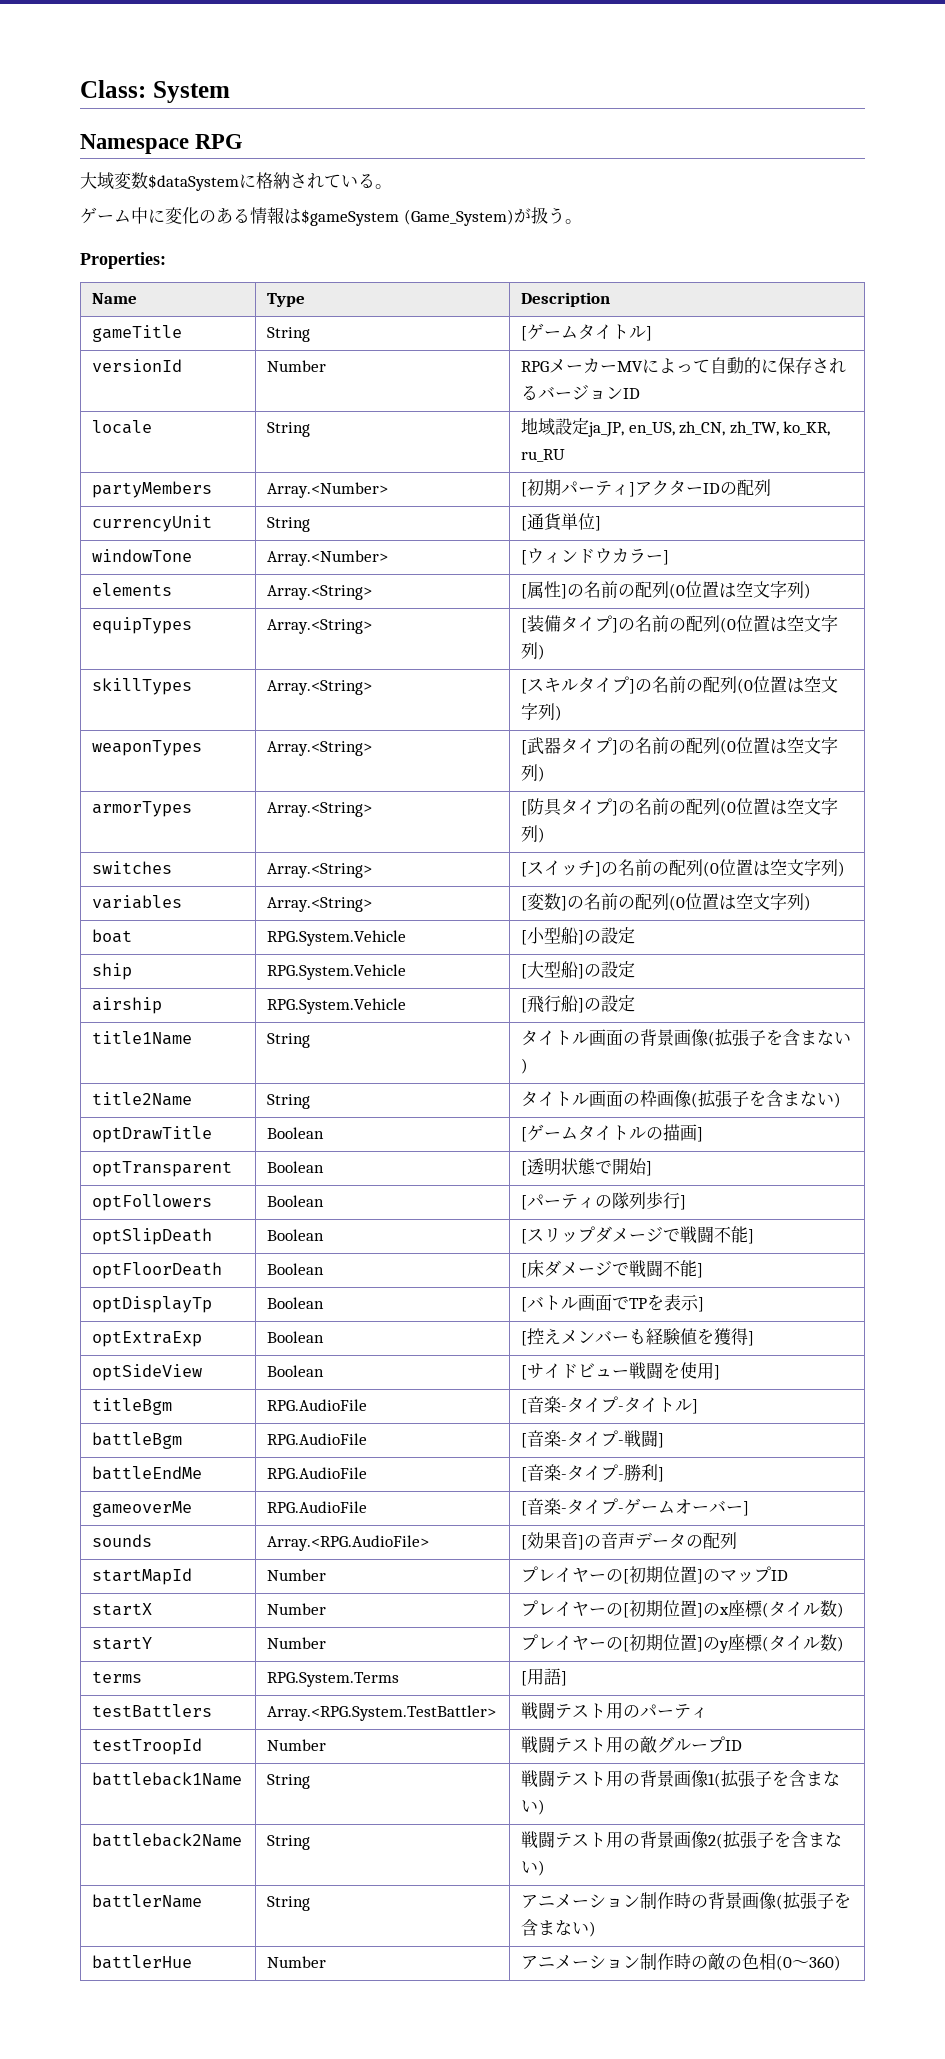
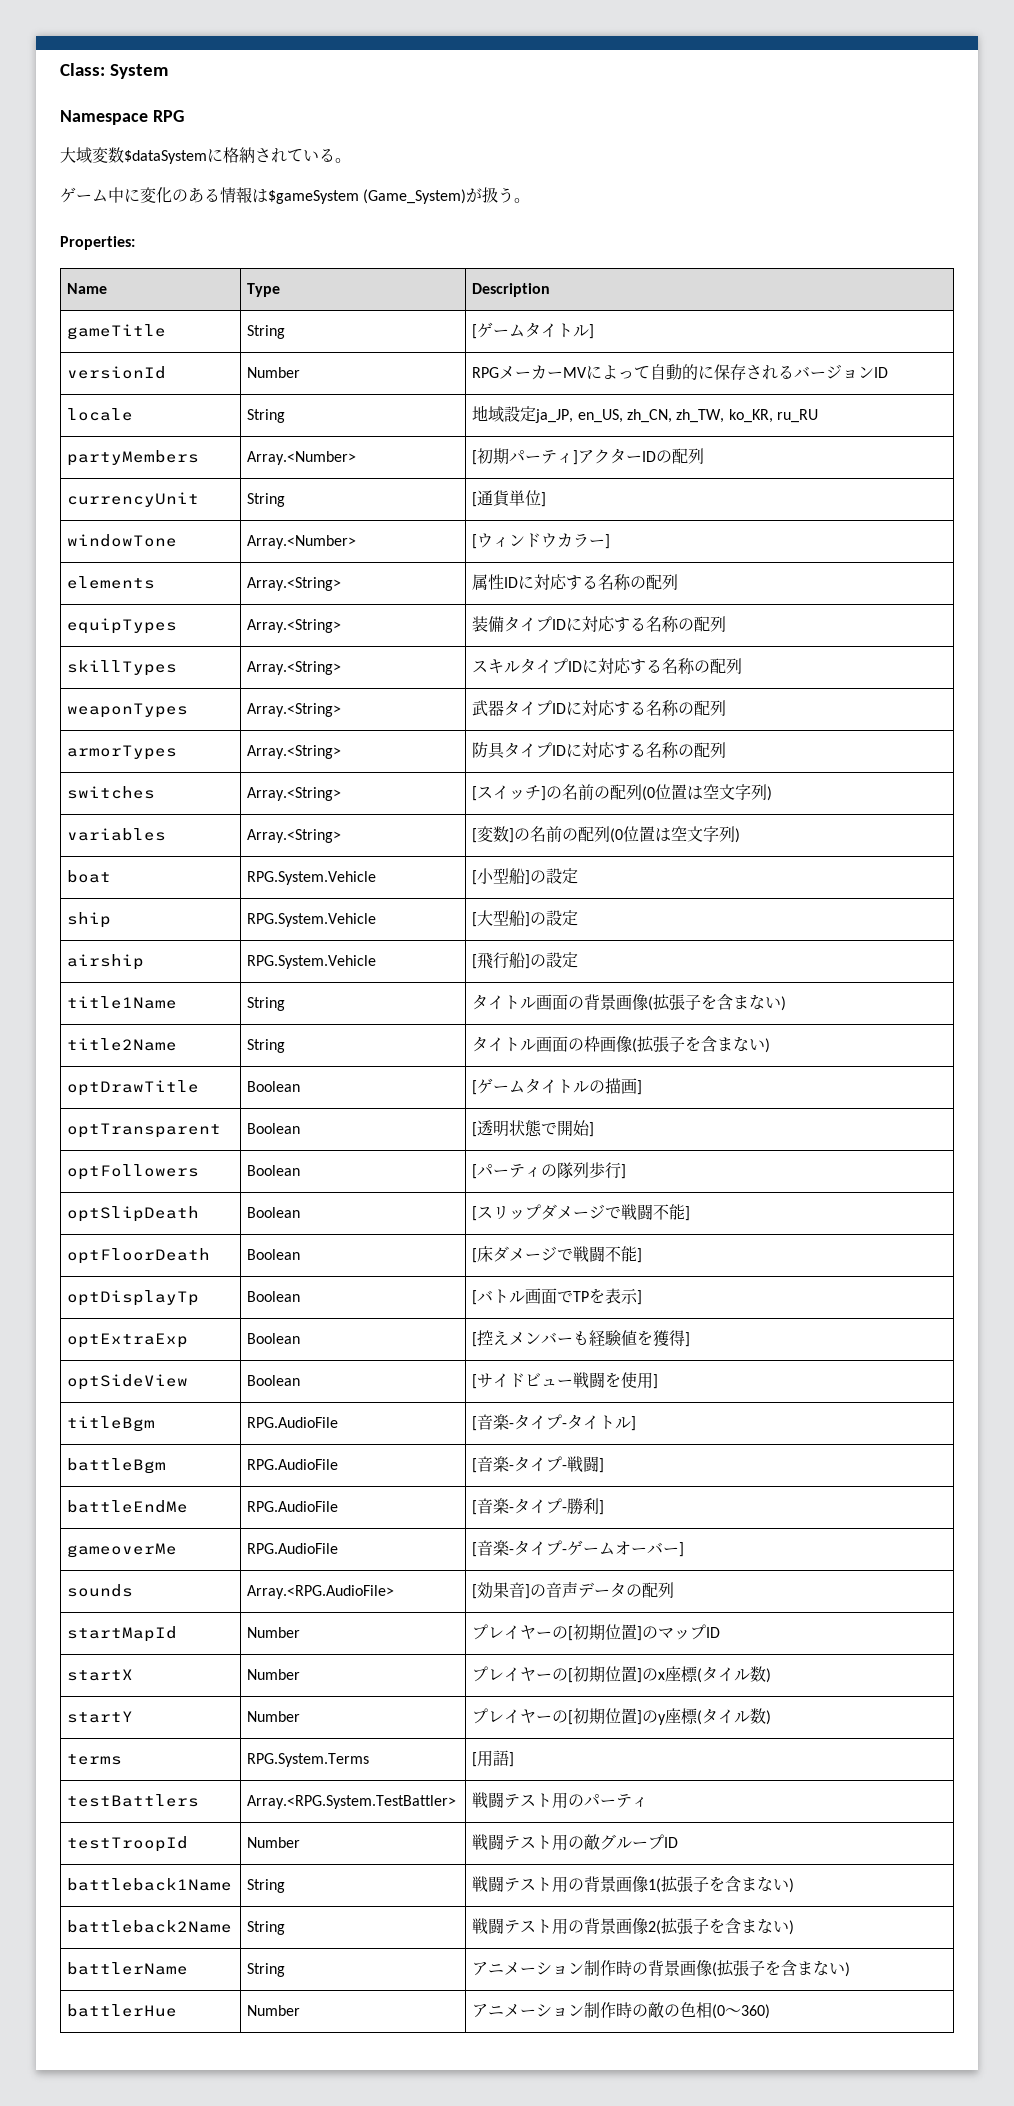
- elements | Array.<String> | [属性]の名前の配列(0位置は空文字列)
+ elements | Array.<String> | 属性IDに対応する名称の配列
- equipTypes | Array.<String> | [装備タイプ]の名前の配列(0位置は空文字列)
+ equipTypes | Array.<String> | 装備タイプIDに対応する名称の配列
- skillTypes | Array.<String> | [スキルタイプ]の名前の配列(0位置は空文字列)
+ skillTypes | Array.<String> | スキルタイプIDに対応する名称の配列
- weaponTypes | Array.<String> | [武器タイプ]の名前の配列(0位置は空文字列)
+ weaponTypes | Array.<String> | 武器タイプIDに対応する名称の配列
- armorTypes | Array.<String> | [防具タイプ]の名前の配列(0位置は空文字列)
+ armorTypes | Array.<String> | 防具タイプIDに対応する名称の配列

